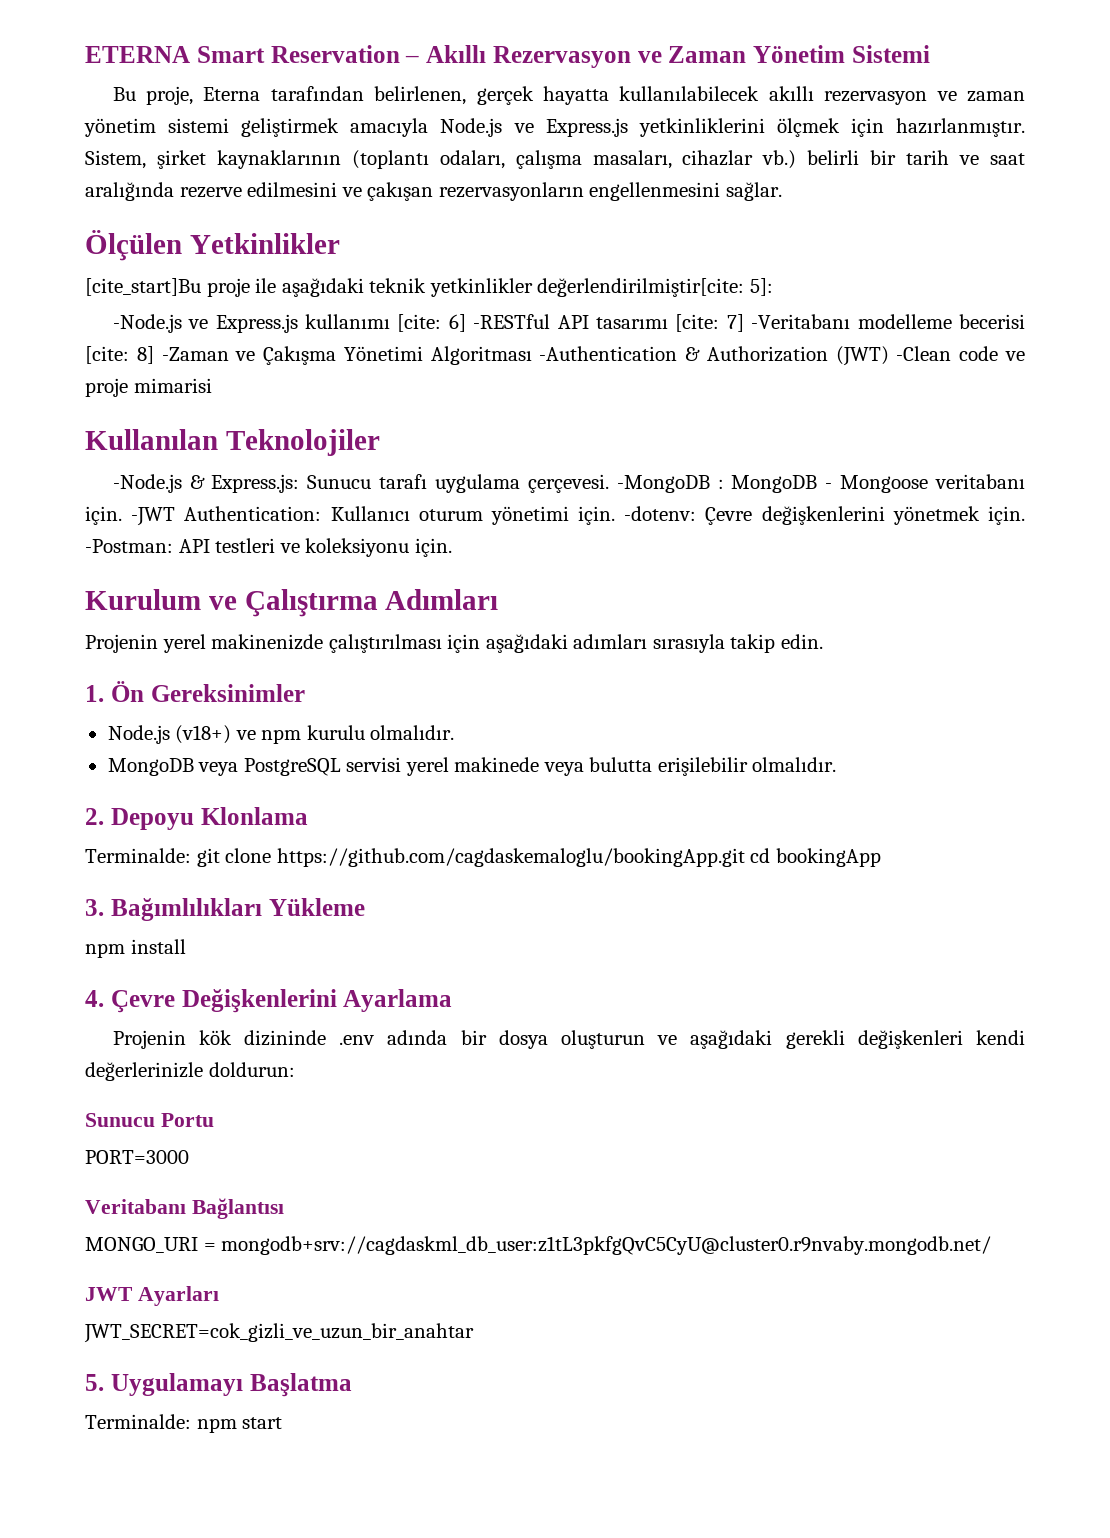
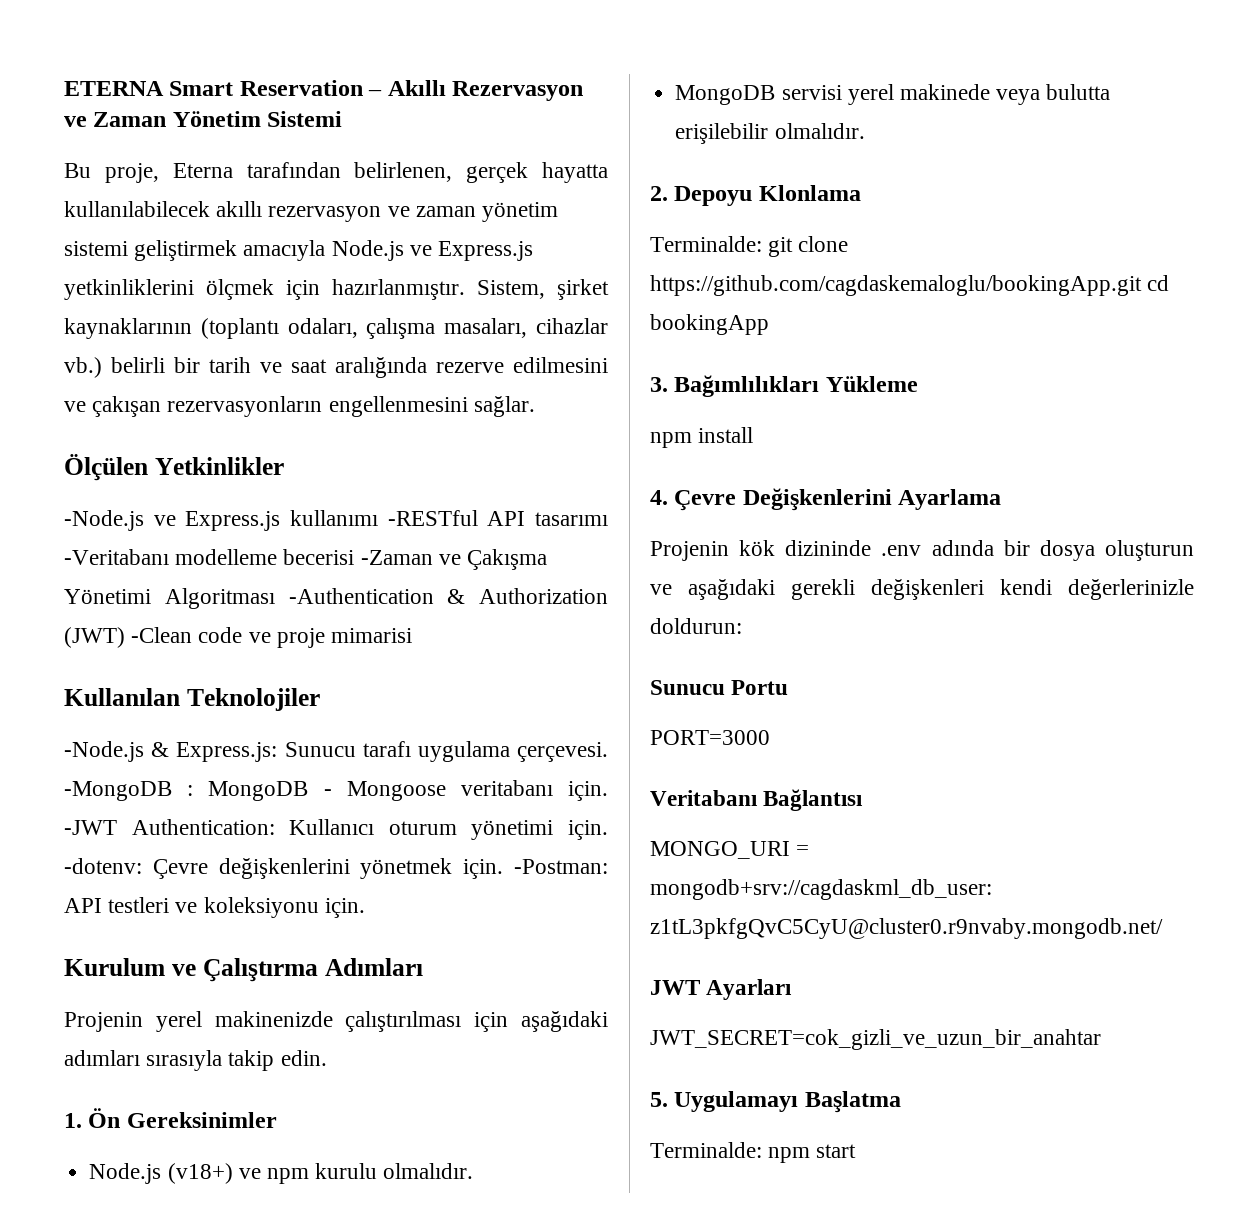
- [cite_start]Bu proje ile aşağıdaki teknik yetkinlikler değerlendirilmiştir[cite: 5]:
- -Node.js ve Express.js kullanımı [cite: 6] -RESTful API tasarımı [cite: 7] -Veritabanı modelleme becerisi [cite: 8] -Zaman ve Çakışma Yönetimi Algoritması -Authentication & Authorization (JWT) -Clean code ve proje mimarisi
+ -Node.js ve Express.js kullanımı -RESTful API tasarımı -Veritabanı modelleme becerisi -Zaman ve Çakışma Yönetimi Algoritması -Authentication & Authorization (JWT) -Clean code ve proje mimarisi
- MongoDB veya PostgreSQL servisi yerel makinede veya bulutta erişilebilir olmalıdır.
+ MongoDB servisi yerel makinede veya bulutta erişilebilir olmalıdır.

